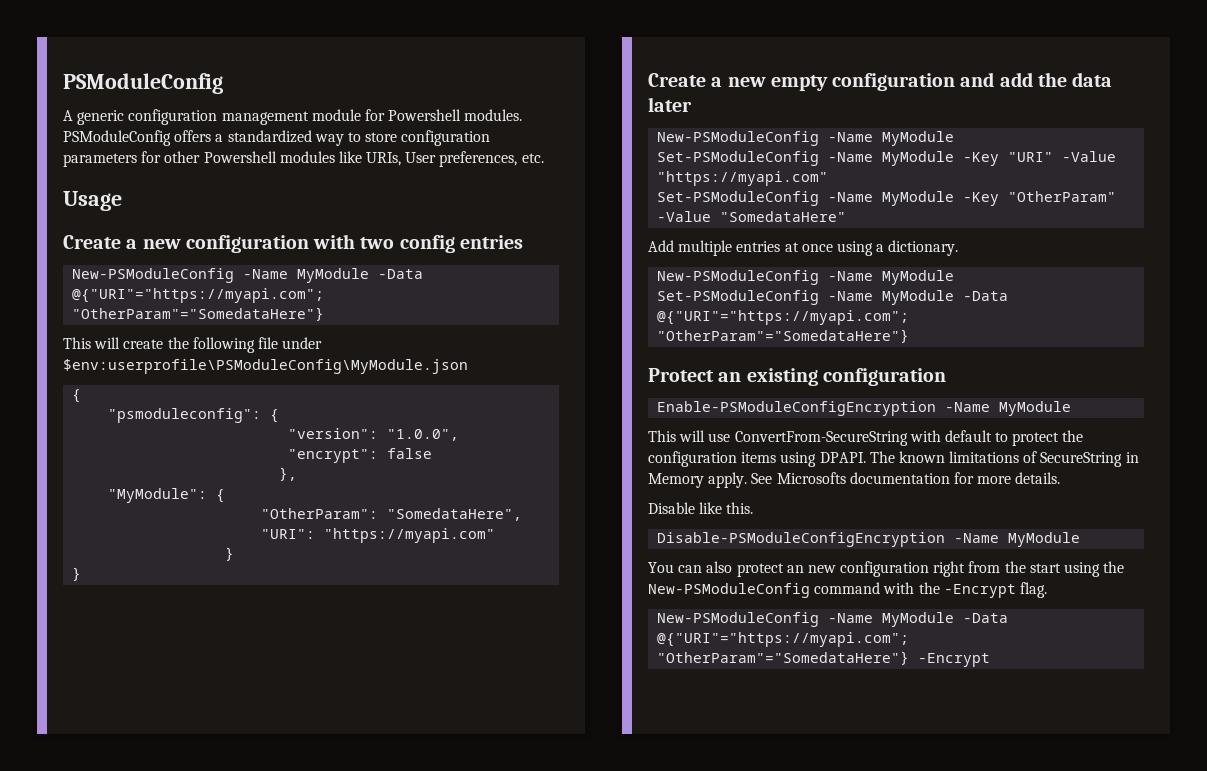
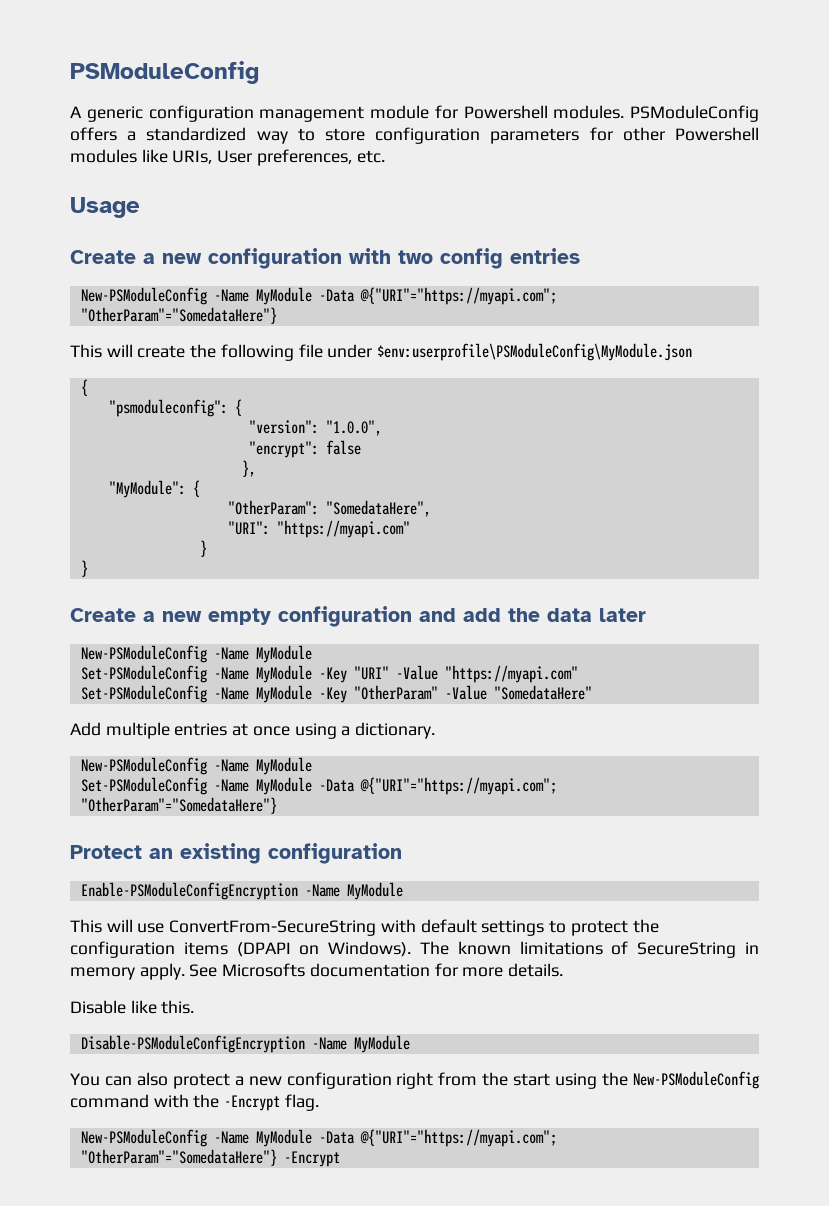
- This will use ConvertFrom-SecureString with default to protect the configuration items using DPAPI.
+ This will use ConvertFrom-SecureString with default settings to protect the configuration items (DPAPI on Windows).
- The known limitations of SecureString in Memory apply.
+ The known limitations of SecureString in memory apply.
- You can also protect an new configuration right from the start using the New-PSModuleConfig command with the -Encrypt flag.
+ You can also protect a new configuration right from the start using the New-PSModuleConfig command with the -Encrypt flag.

